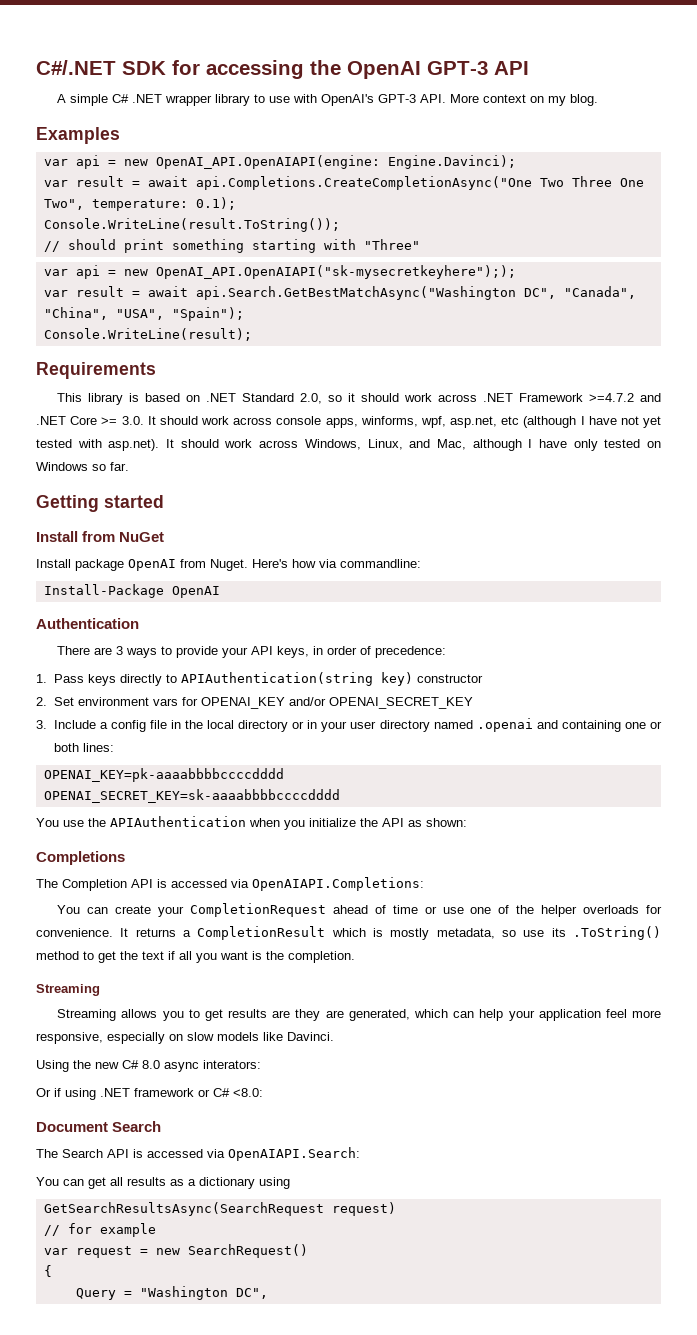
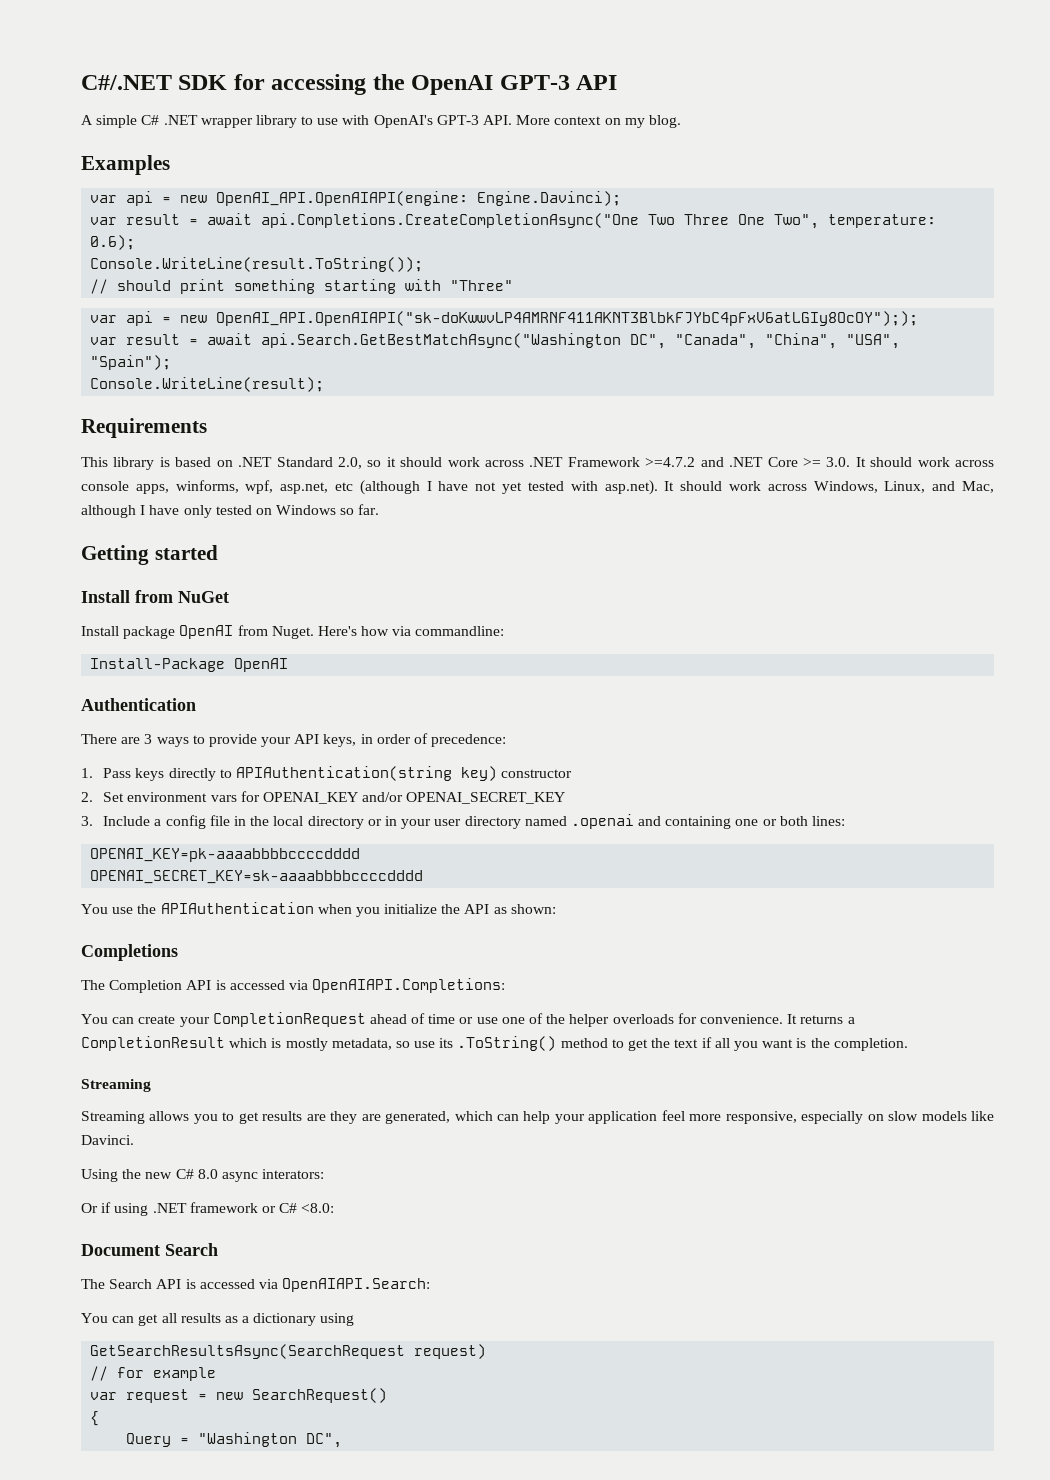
- var result = await api.Completions.CreateCompletionAsync("One Two Three One Two", temperature: 0.1);
+ var result = await api.Completions.CreateCompletionAsync("One Two Three One Two", temperature: 0.6);
- var api = new OpenAI_API.OpenAIAPI("sk-mysecretkeyhere"););
+ var api = new OpenAI_API.OpenAIAPI("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"););

